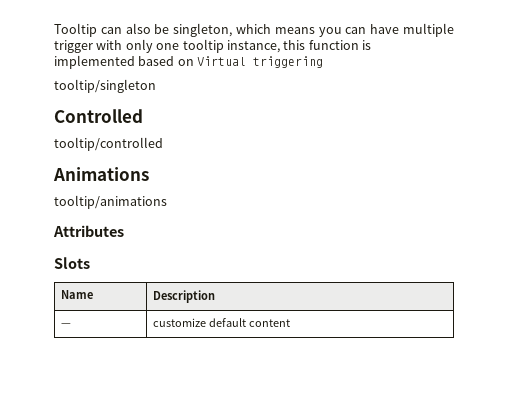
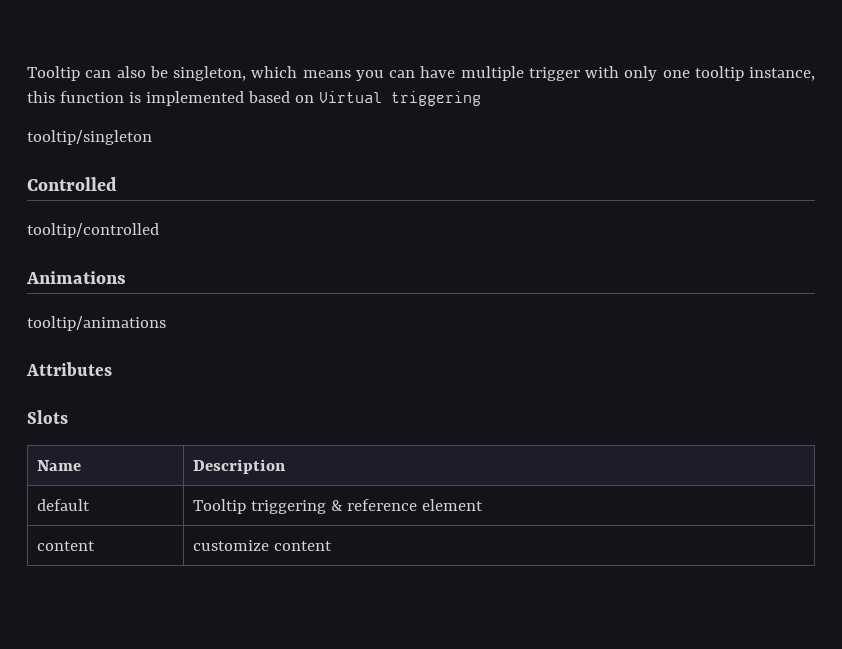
- — | customize default content
+ default | Tooltip triggering & reference element
+ content | customize content

